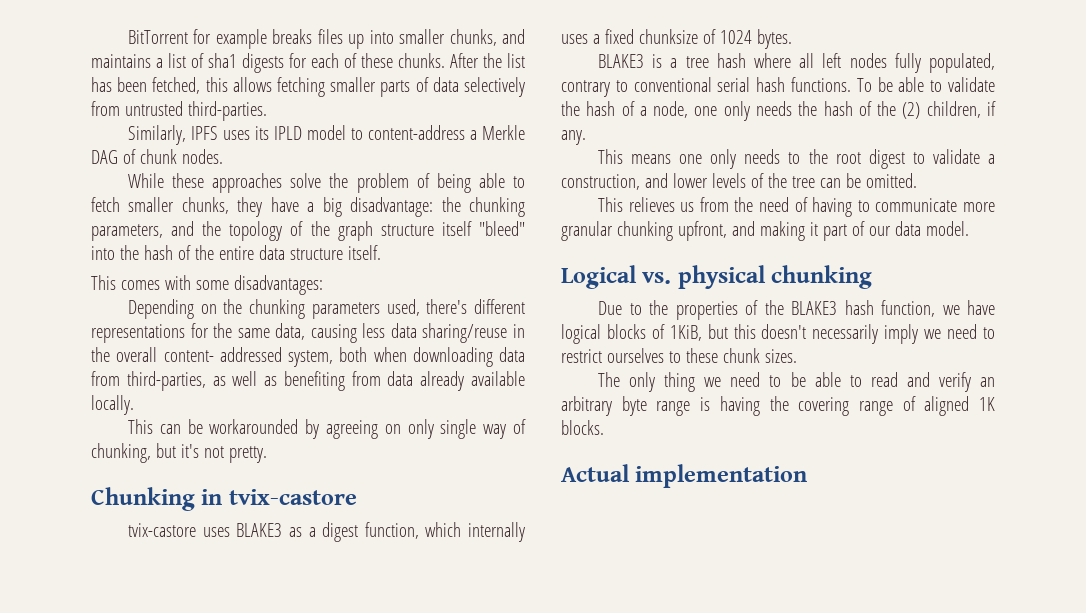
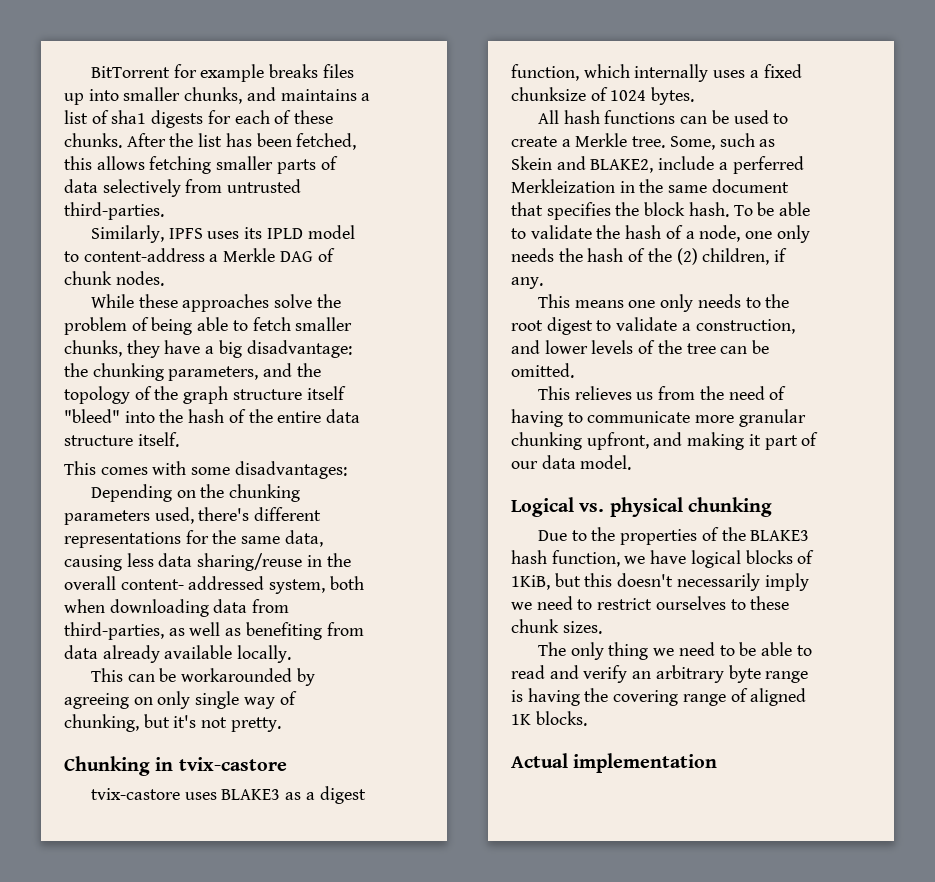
- BLAKE3 is a tree hash where all left nodes fully populated, contrary to conventional serial hash functions.
+ All hash functions can be used to create a Merkle tree. Some, such as Skein and BLAKE2, include a perferred Merkleization in the same document that specifies the block hash.

